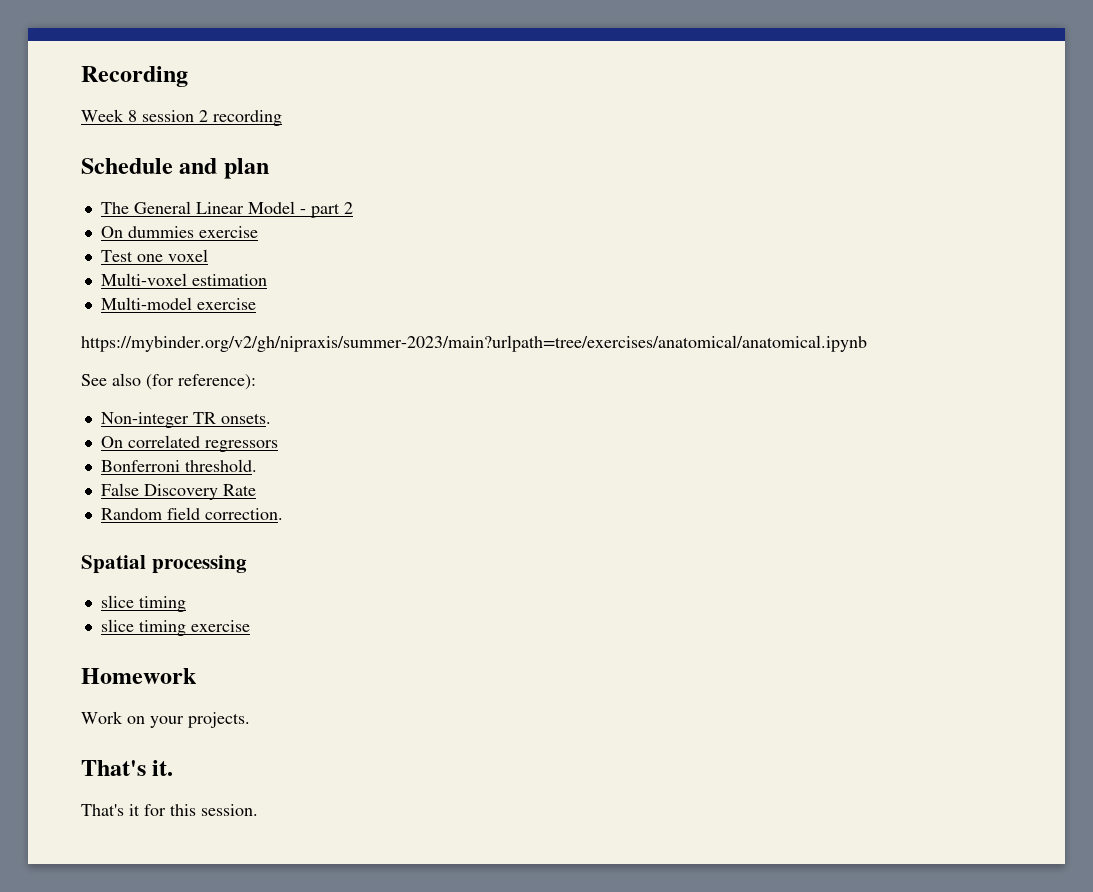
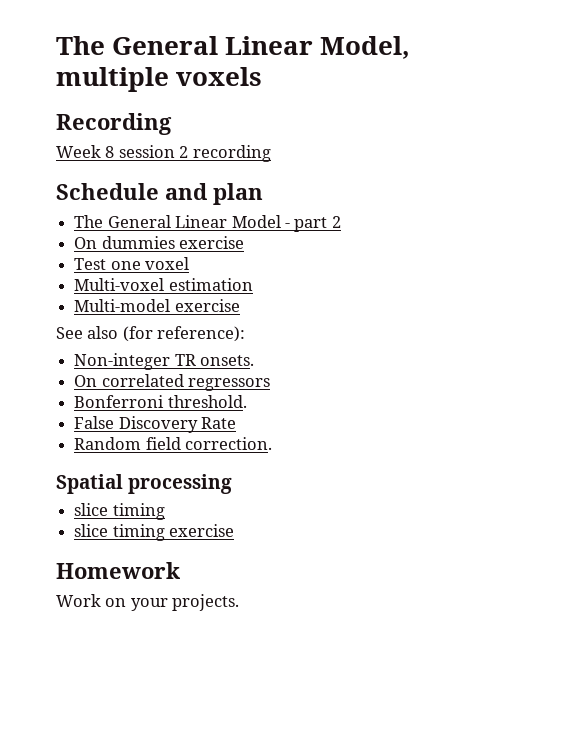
+ The General Linear Model, multiple voxels
- https://mybinder.org/v2/gh/nipraxis/summer-2023/main?urlpath=tree/exercises/anatomical/anatomical.ipynb
- That's it.
- That's it for this session.

